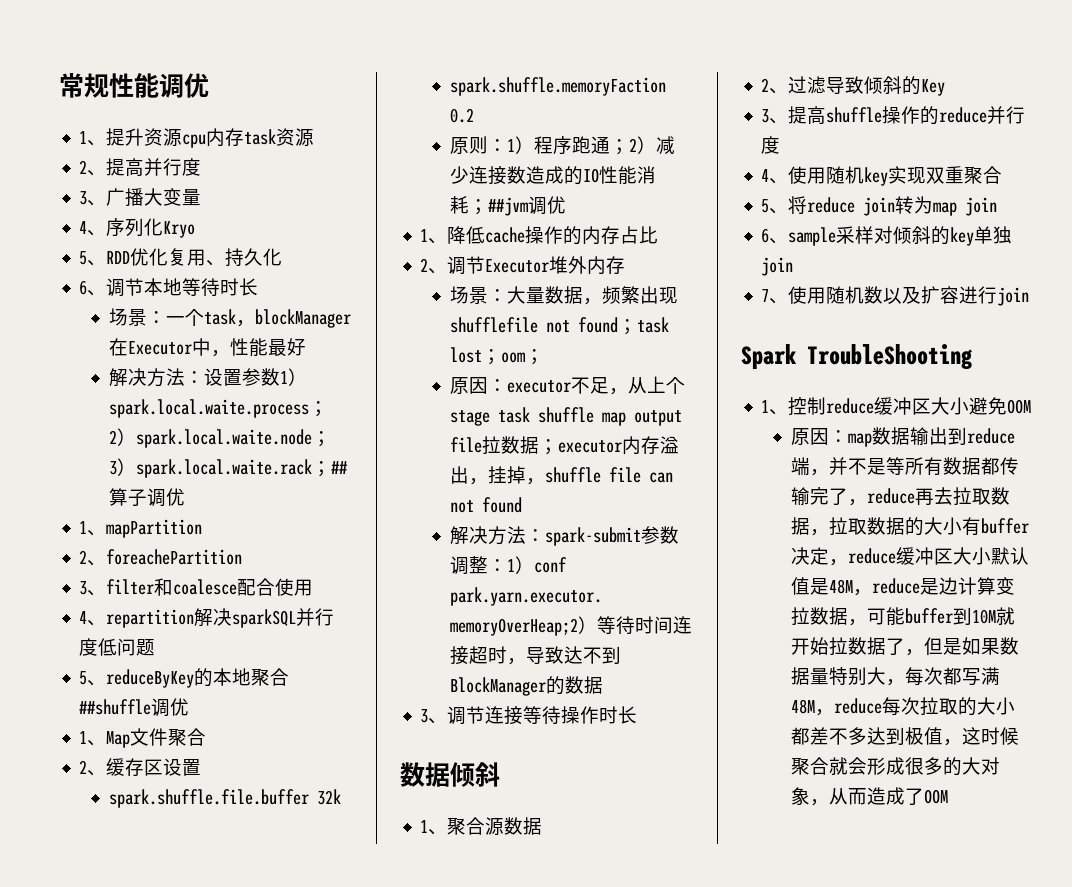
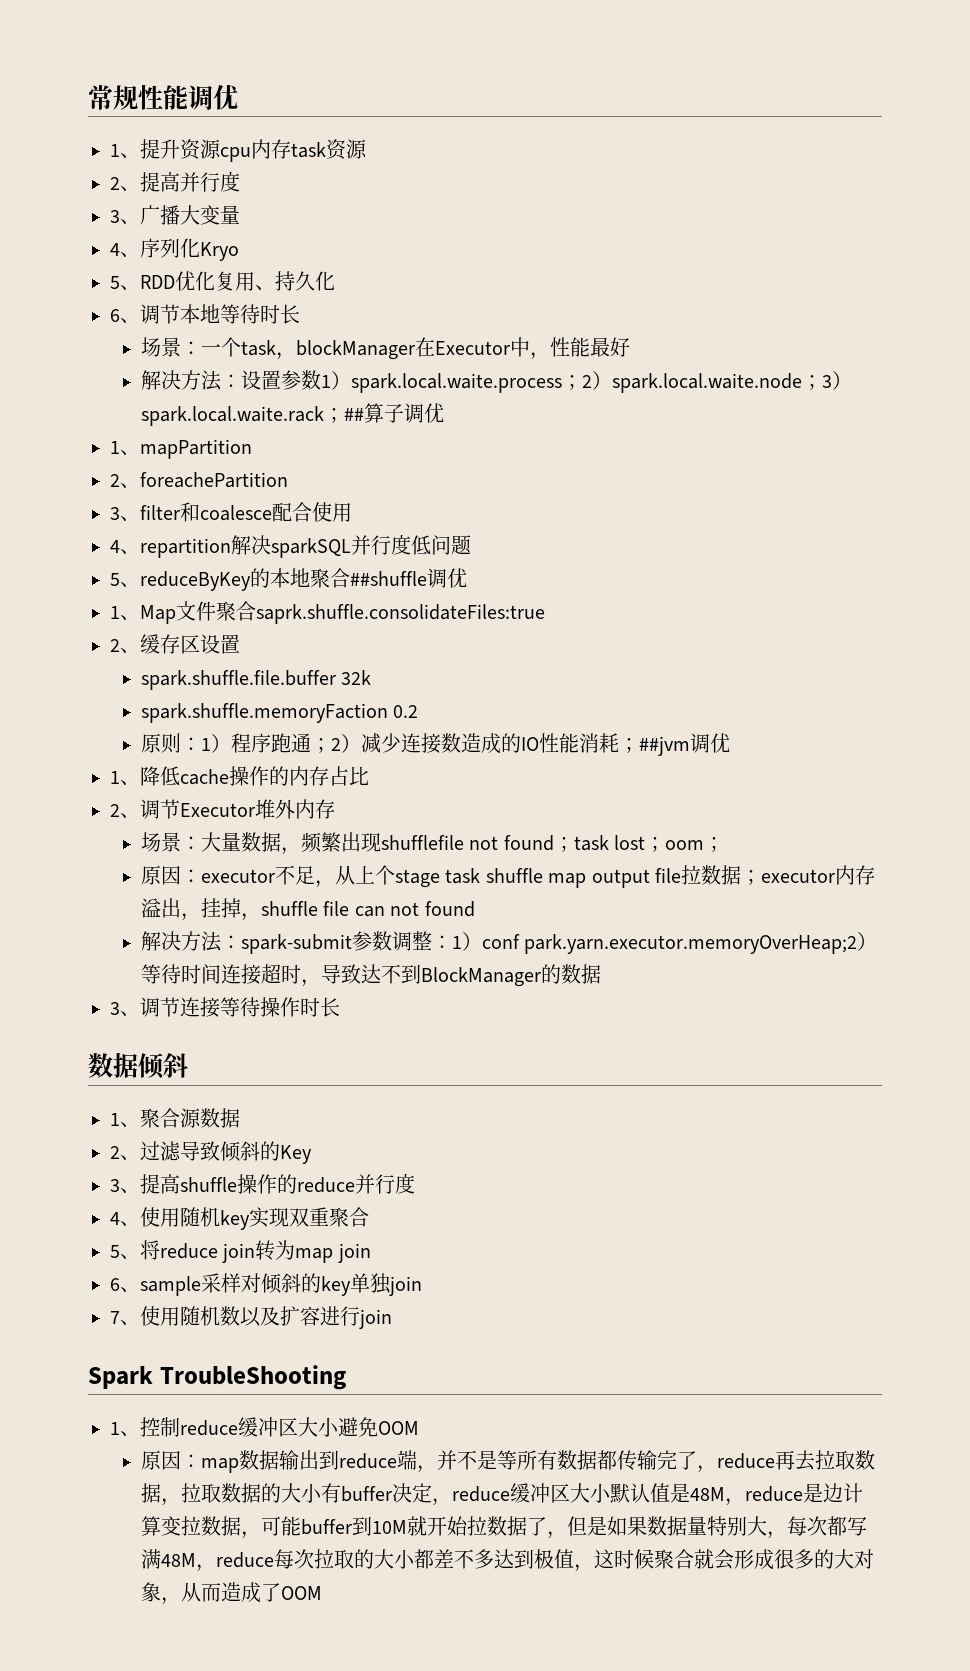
- 1、Map文件聚合
+ 1、Map文件聚合saprk.shuffle.consolidateFiles:true

